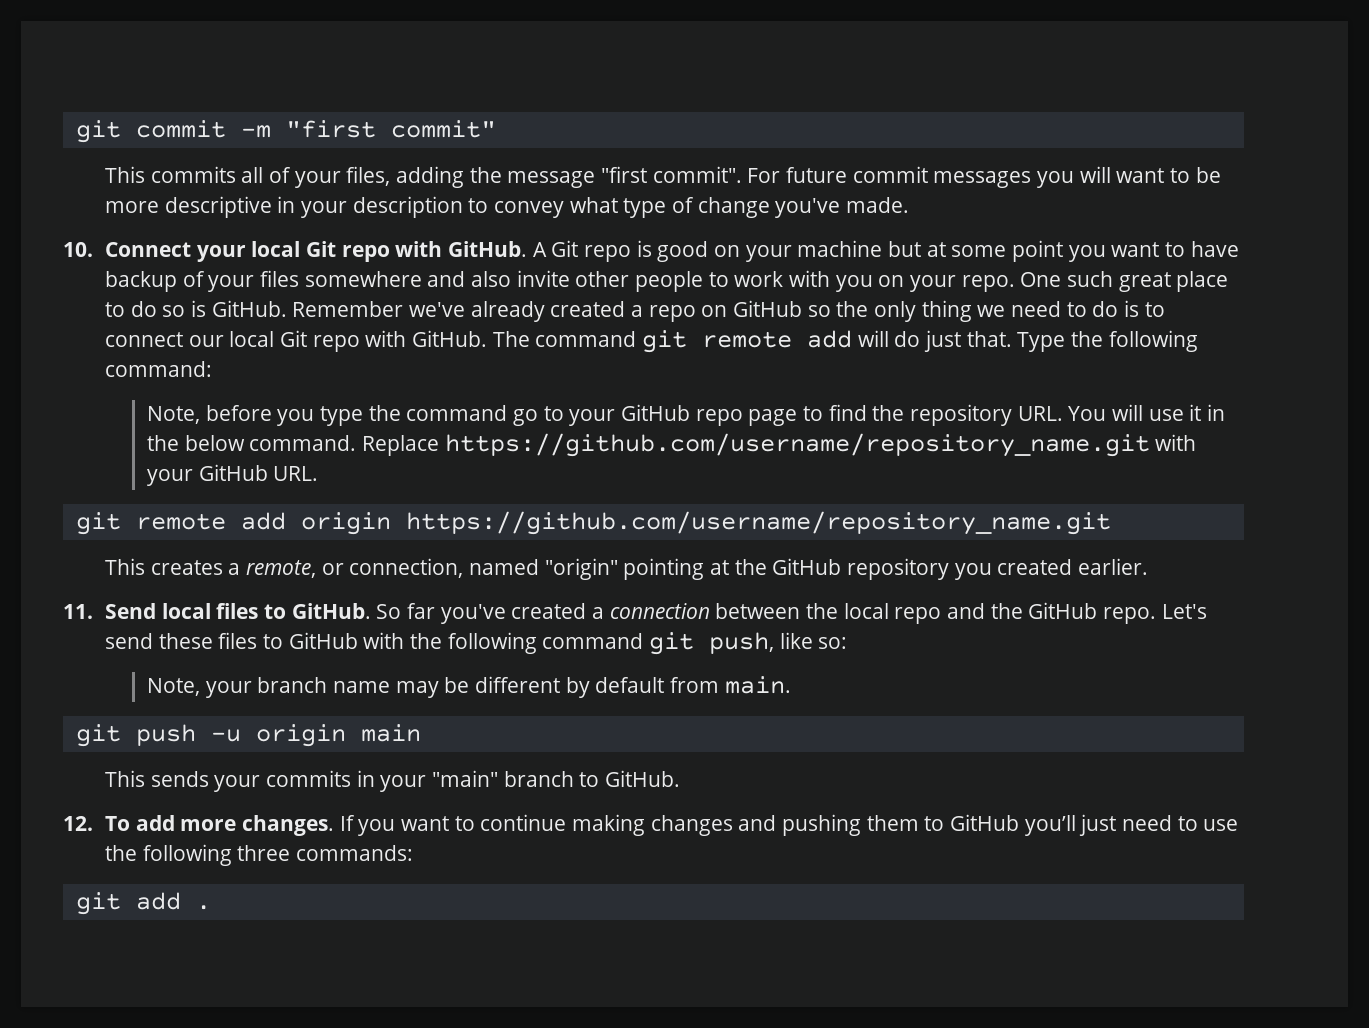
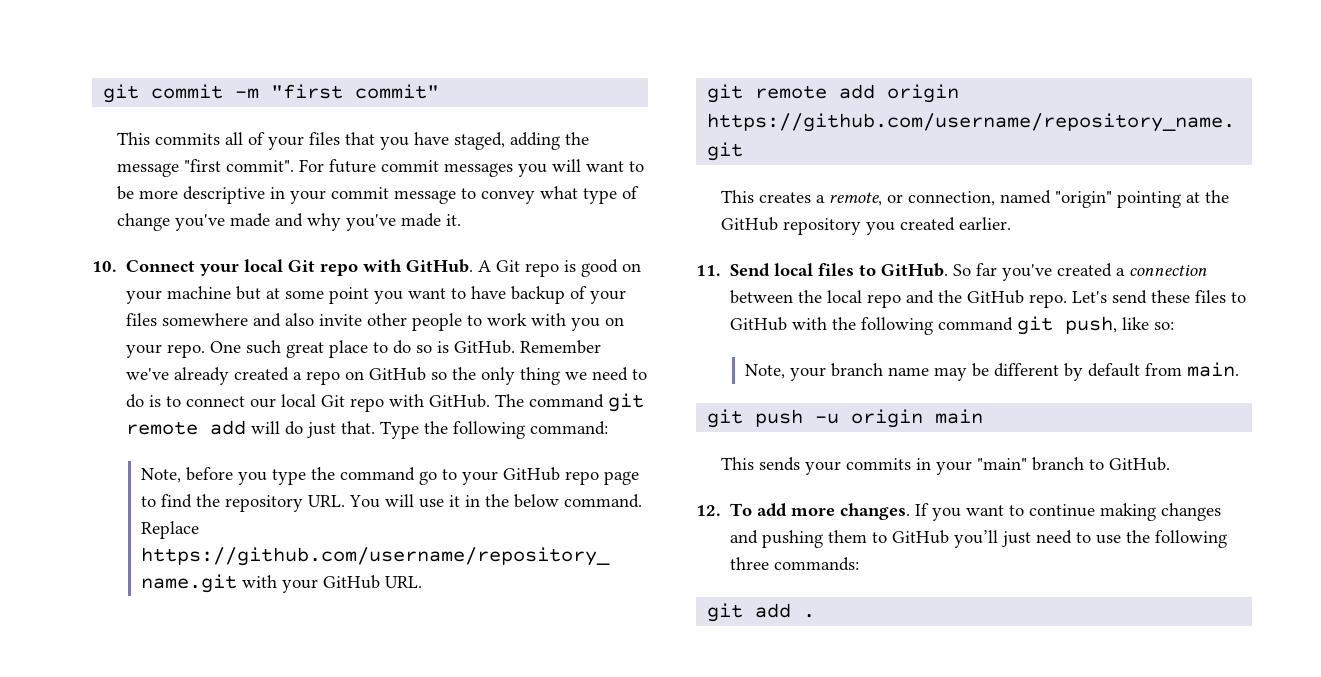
- This commits all of your files, adding the message "first commit".
+ This commits all of your files that you have staged, adding the message "first commit".
- For future commit messages you will want to be more descriptive in your description to convey what type of change you've made.
+ For future commit messages you will want to be more descriptive in your commit message to convey what type of change you've made and why you've made it.

